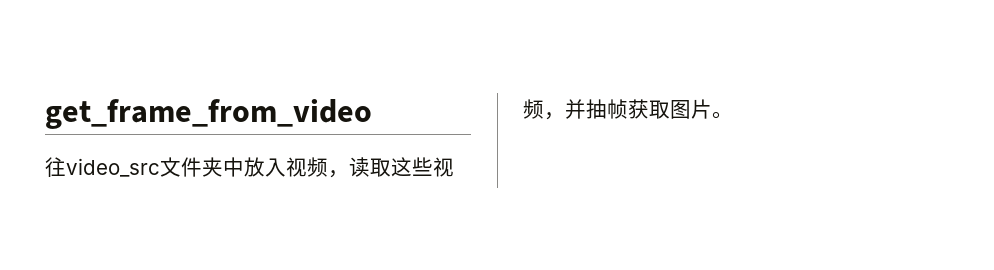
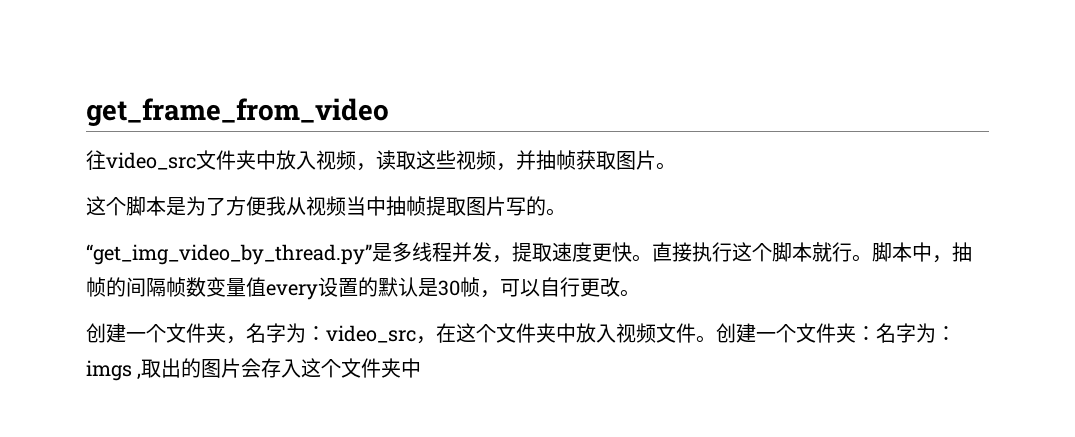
+ 这个脚本是为了方便我从视频当中抽帧提取图片写的。
+ “get_img_video_by_thread.py”是多线程并发，提取速度更快。直接执行这个脚本就行。脚本中，抽帧的间隔帧数变量值every设置的默认是30帧，可以自行更改。
+ 创建一个文件夹，名字为：video_src，在这个文件夹中放入视频文件。创建一个文件夹：名字为：imgs ,取出的图片会存入这个文件夹中

